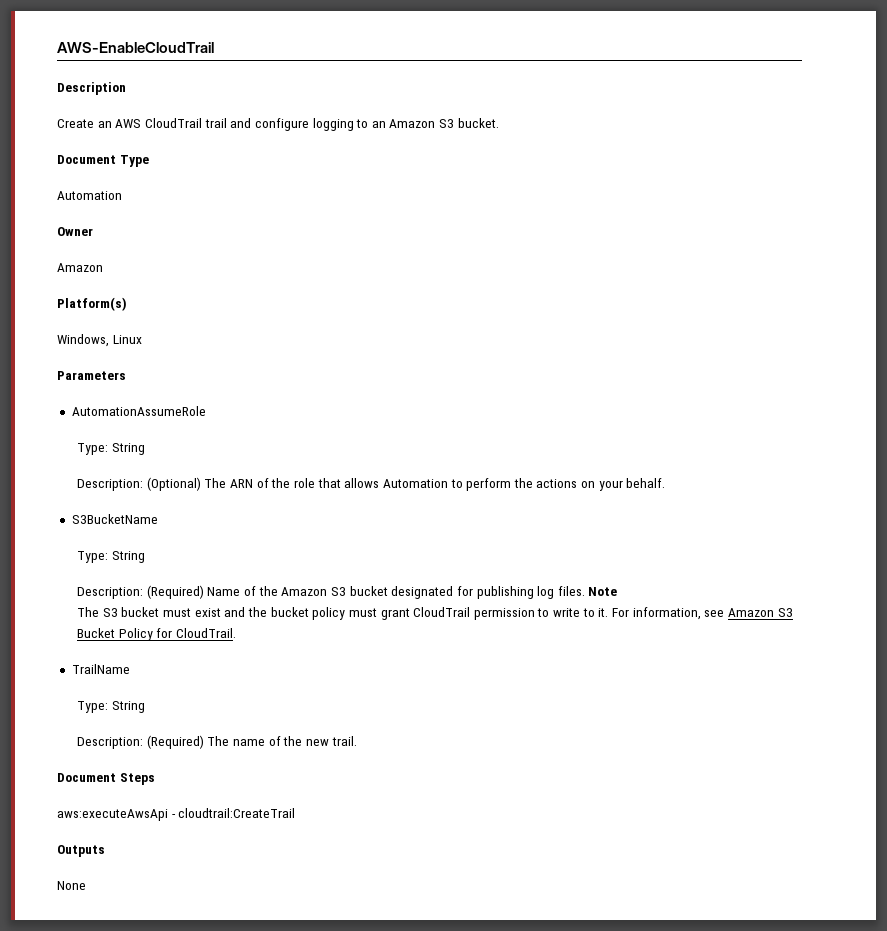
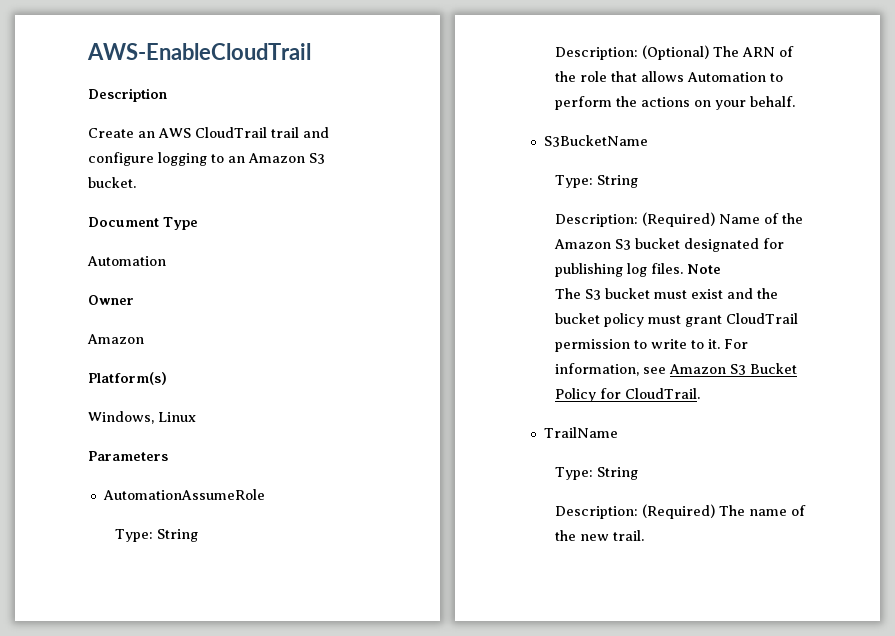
- Document Steps
- aws:executeAwsApi - cloudtrail:CreateTrail
- Outputs
- None

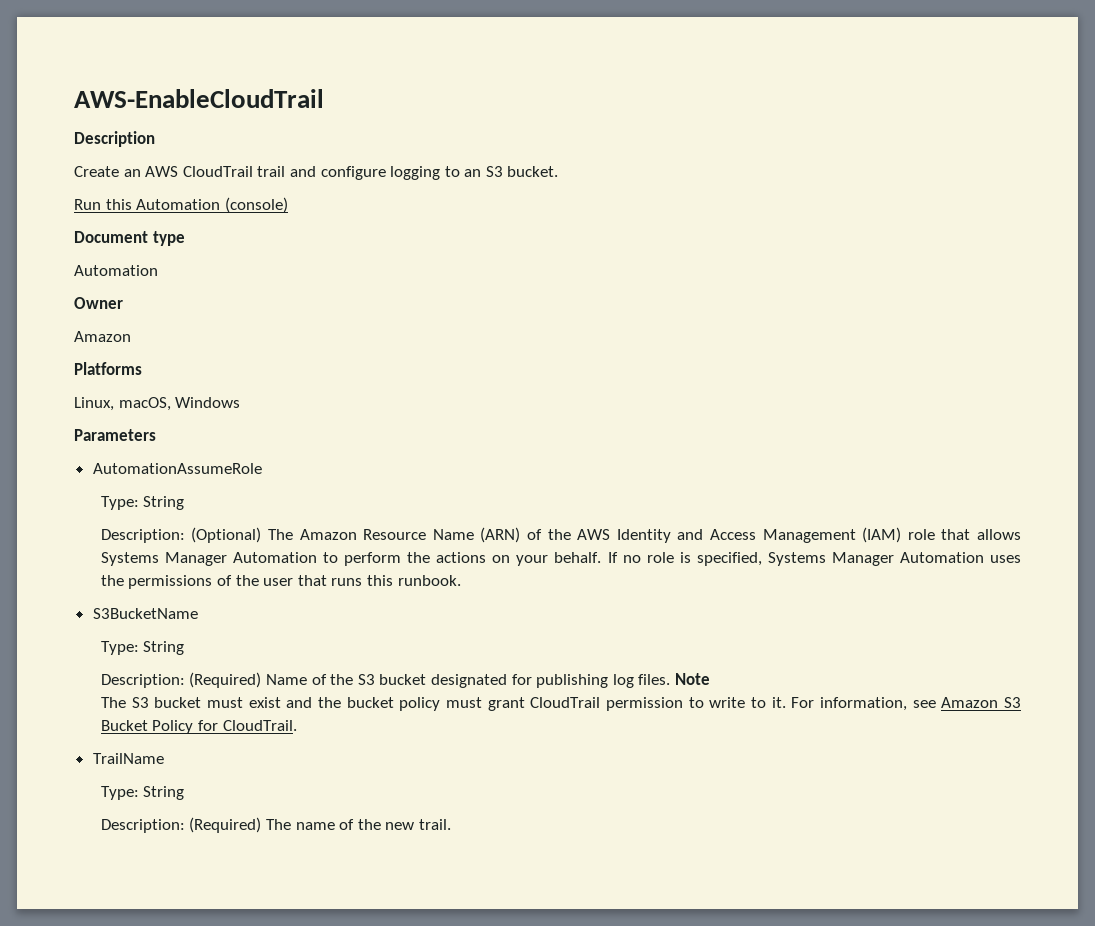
- Create an AWS CloudTrail trail and configure logging to an Amazon S3 bucket.
+ Create an AWS CloudTrail trail and configure logging to an S3 bucket.
+ Run this Automation (console)
- Document Type
+ Document type
- Platform(s)
- Windows, Linux
+ Platforms
+ Linux, macOS, Windows
- Description: (Optional) The ARN of the role that allows Automation to perform the actions on your behalf.
+ Description: (Optional) The Amazon Resource Name (ARN) of the AWS Identity and Access Management (IAM) role that allows Systems Manager Automation to perform the actions on your behalf. If no role is specified, Systems Manager Automation uses the permissions of the user that runs this runbook.
- Description: (Required) Name of the Amazon S3 bucket designated for publishing log files.
+ Description: (Required) Name of the S3 bucket designated for publishing log files.

